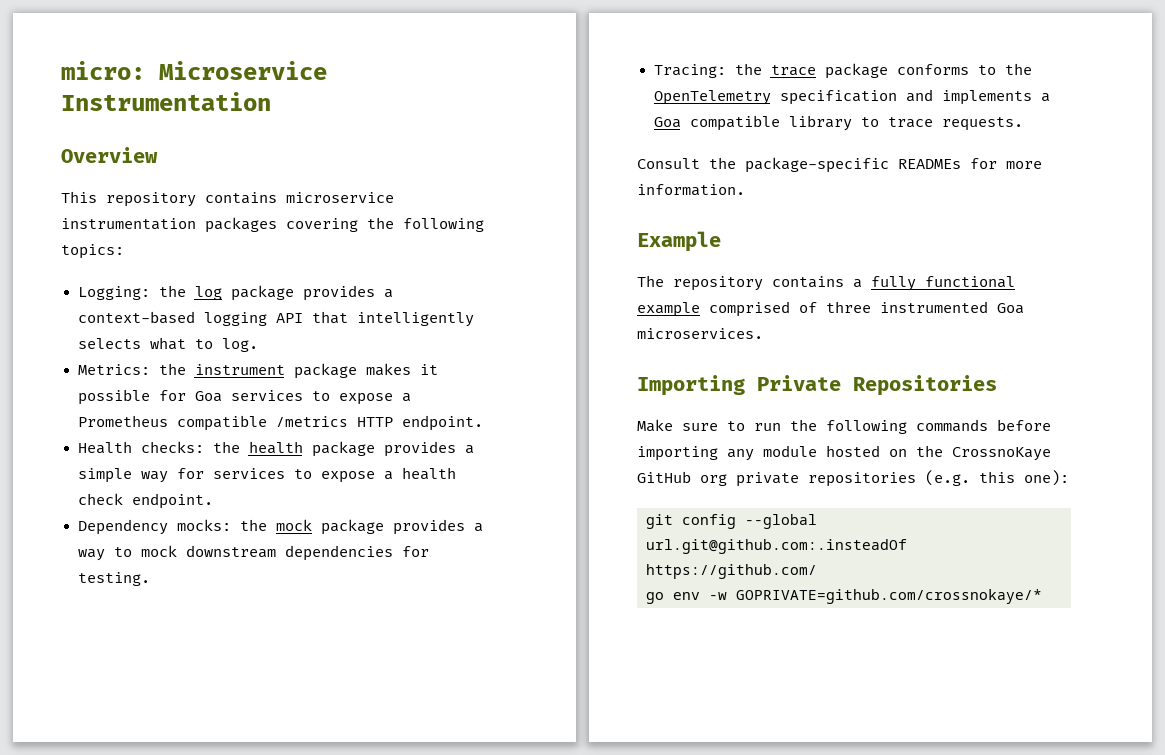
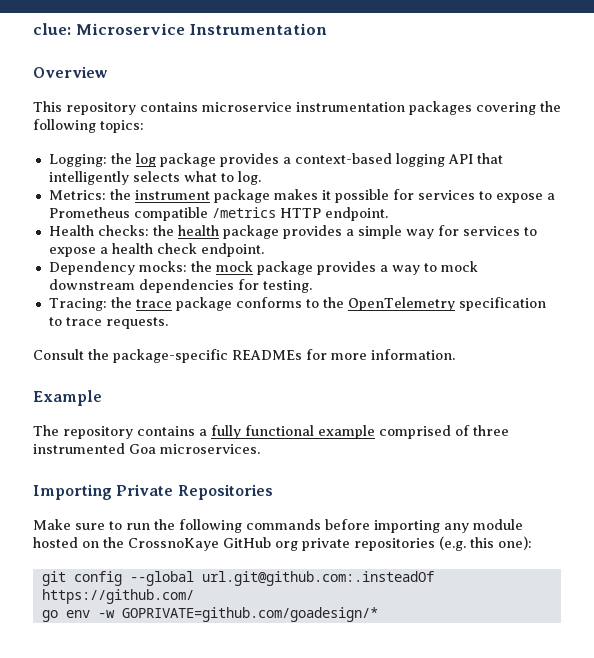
- micro: Microservice Instrumentation
+ clue: Microservice Instrumentation
- Metrics: the instrument package makes it possible for Goa services to expose a Prometheus compatible /metrics HTTP endpoint.
+ Metrics: the instrument package makes it possible for services to expose a Prometheus compatible /metrics HTTP endpoint.
- Tracing: the trace package conforms to the OpenTelemetry specification and implements a Goa compatible library to trace requests.
+ Tracing: the trace package conforms to the OpenTelemetry specification to trace requests.
- go env -w GOPRIVATE=github.com/crossnokaye/*
+ go env -w GOPRIVATE=github.com/goadesign/*

